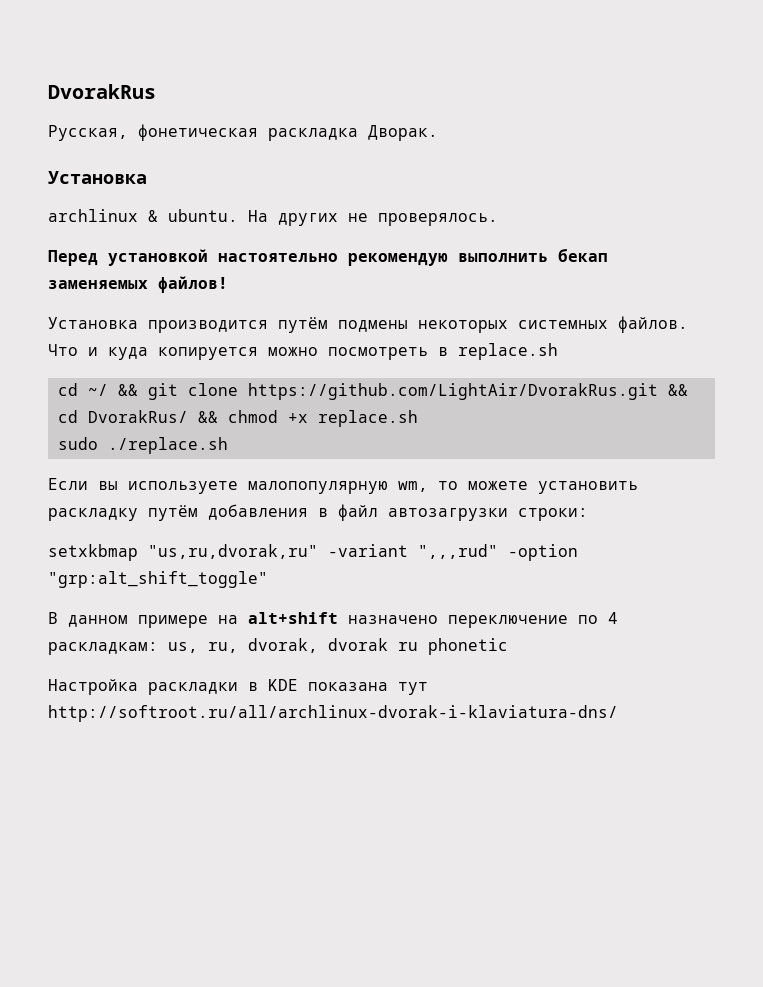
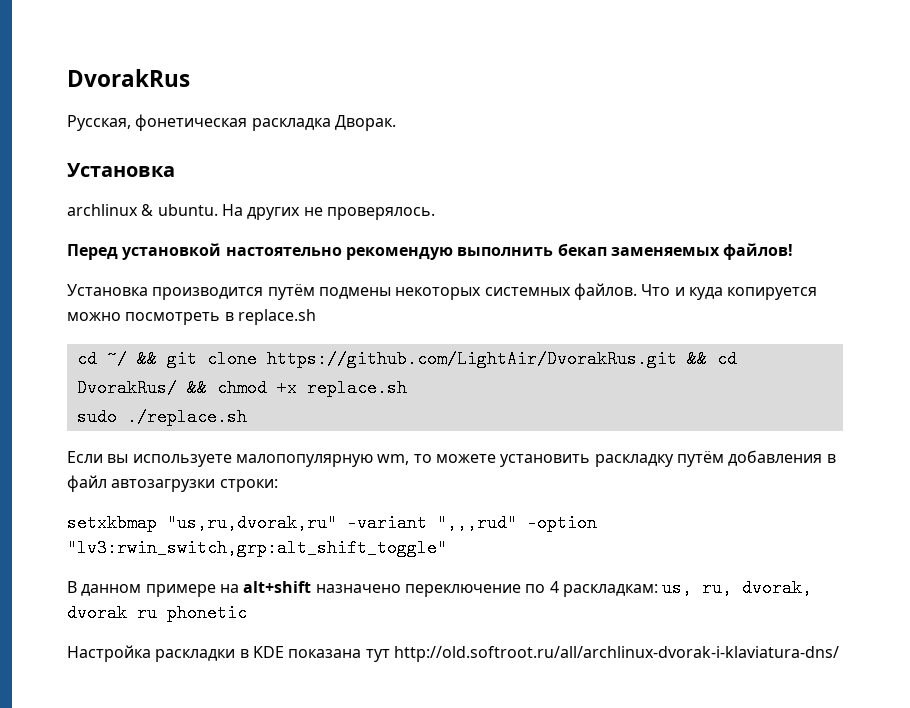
- setxkbmap "us,ru,dvorak,ru" -variant ",,,rud" -option "grp:alt_shift_toggle"
+ setxkbmap "us,ru,dvorak,ru" -variant ",,,rud" -option "lv3:rwin_switch,grp:alt_shift_toggle"
- Настройка раскладки в KDE показана тут http://softroot.ru/all/archlinux-dvorak-i-klaviatura-dns/
+ Настройка раскладки в KDE показана тут http://old.softroot.ru/all/archlinux-dvorak-i-klaviatura-dns/

